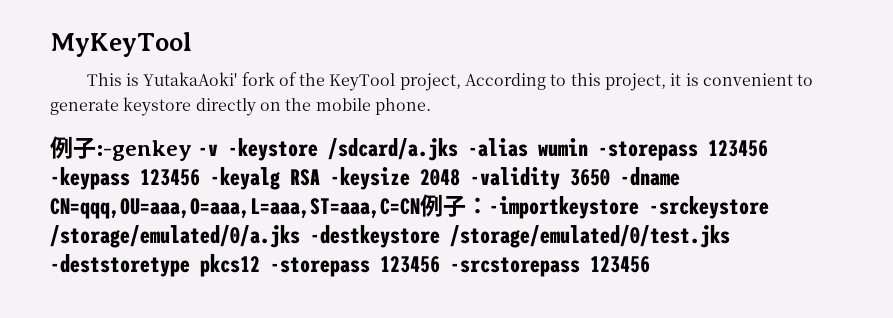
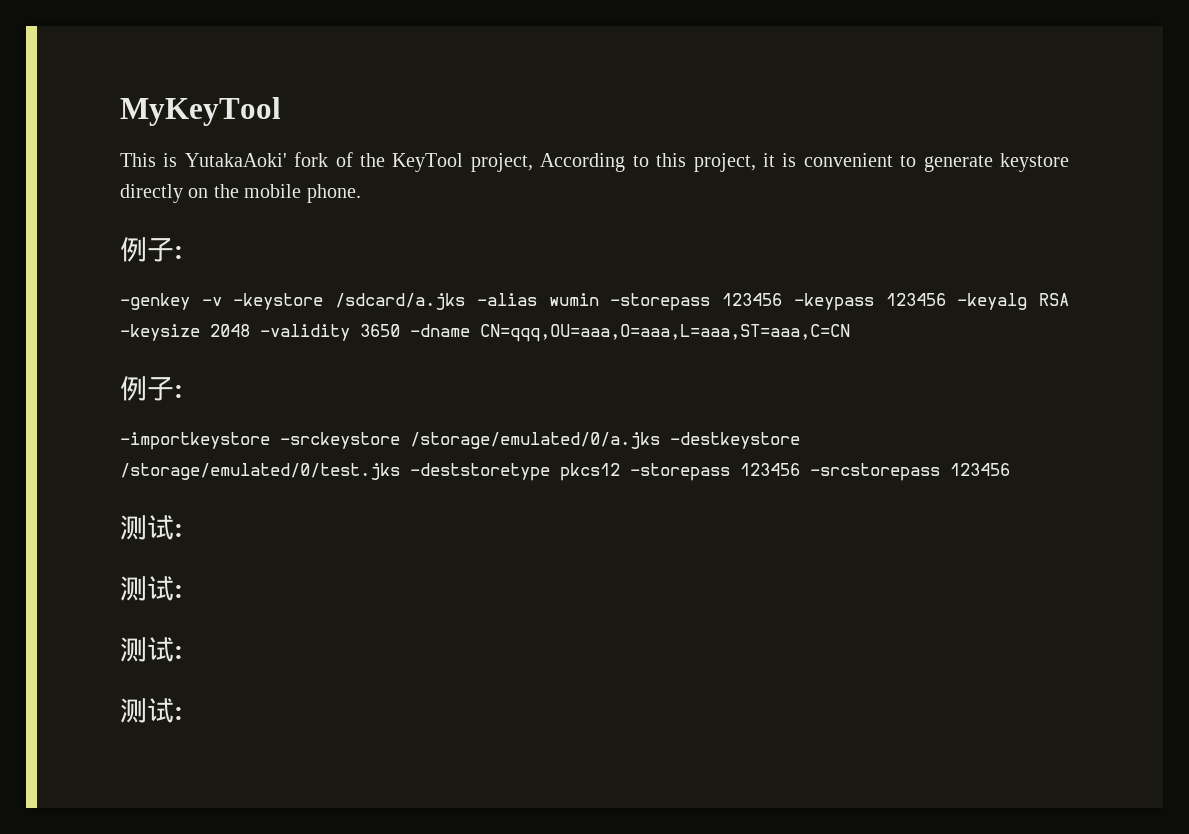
  This is YutakaAoki' fork of the KeyTool project, According to this project, it is convenient to generate keystore directly on the mobile phone.
- 例子:-genkey -v -keystore /sdcard/a.jks -alias wumin -storepass 123456 -keypass 123456 -keyalg RSA -keysize 2048 -validity 3650 -dname CN=qqq,OU=aaa,O=aaa,L=aaa,ST=aaa,C=CN例子：-importkeystore -srckeystore /storage/emulated/0/a.jks -destkeystore /storage/emulated/0/test.jks -deststoretype pkcs12 -storepass 123456 -srcstorepass 123456
+ 例子:
+ -genkey -v -keystore /sdcard/a.jks -alias wumin -storepass 123456 -keypass 123456 -keyalg RSA -keysize 2048 -validity 3650 -dname CN=qqq,OU=aaa,O=aaa,L=aaa,ST=aaa,C=CN
+ 例子:
+ -importkeystore -srckeystore /storage/emulated/0/a.jks -destkeystore /storage/emulated/0/test.jks -deststoretype pkcs12 -storepass 123456 -srcstorepass 123456
+ 测试:
+ 测试:
+ 测试:
+ 测试:

